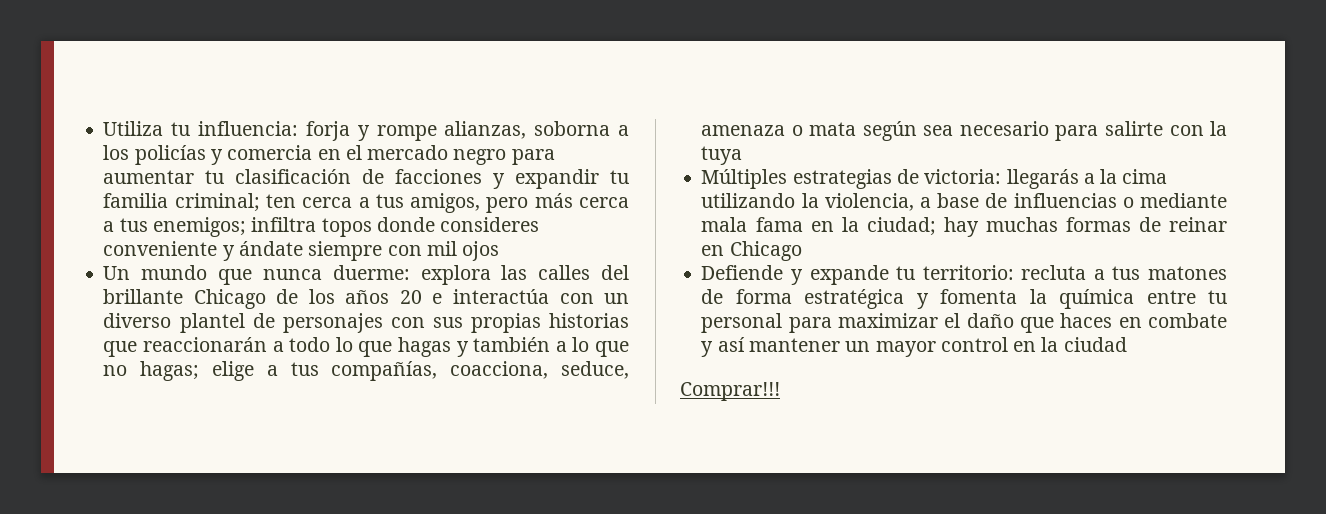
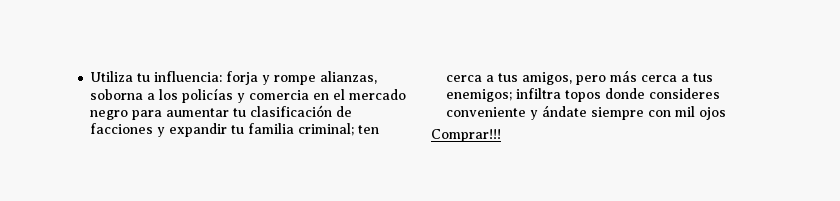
- Un mundo que nunca duerme: explora las calles del brillante Chicago de los años 20 e interactúa con un diverso plantel de personajes con sus propias historias que reaccionarán a todo lo que hagas y también a lo que no hagas; elige a tus compañías, coacciona, seduce, amenaza o mata según sea necesario para salirte con la tuya
- Múltiples estrategias de victoria: llegarás a la cima utilizando la violencia, a base de influencias o mediante mala fama en la ciudad; hay muchas formas de reinar en Chicago
- Defiende y expande tu territorio: recluta a tus matones de forma estratégica y fomenta la química entre tu personal para maximizar el daño que haces en combate y así mantener un mayor control en la ciudad

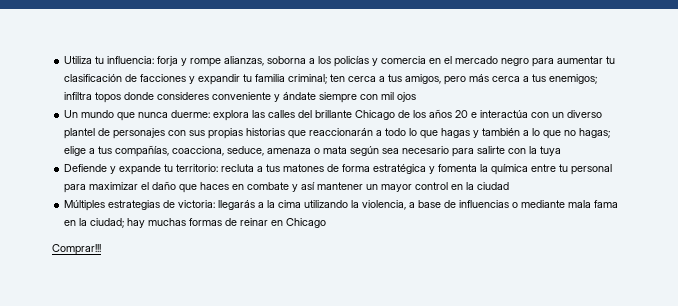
+ Un mundo que nunca duerme: explora las calles del brillante Chicago de los años 20 e interactúa con un diverso plantel de personajes con sus propias historias que reaccionarán a todo lo que hagas y también a lo que no hagas; elige a tus compañías, coacciona, seduce, amenaza o mata según sea necesario para salirte con la tuya
+ Defiende y expande tu territorio: recluta a tus matones de forma estratégica y fomenta la química entre tu personal para maximizar el daño que haces en combate y así mantener un mayor control en la ciudad
+ Múltiples estrategias de victoria: llegarás a la cima utilizando la violencia, a base de influencias o mediante mala fama en la ciudad; hay muchas formas de reinar en Chicago

